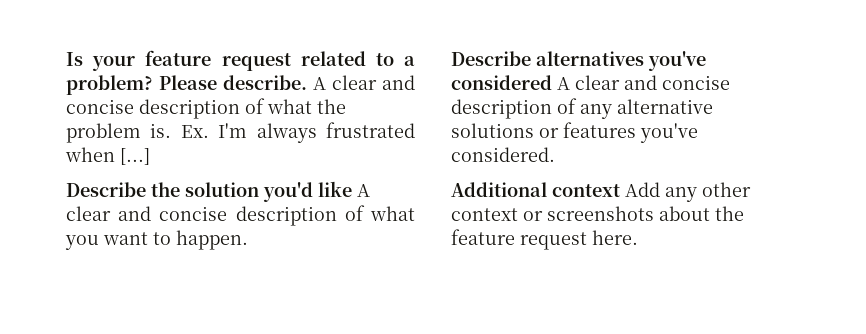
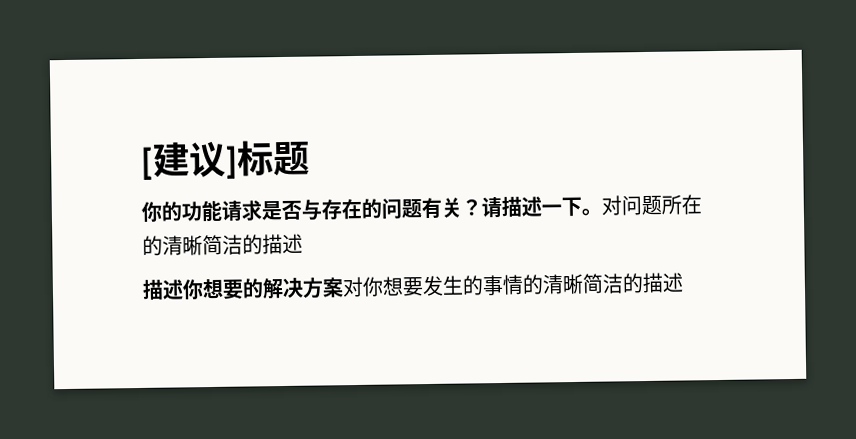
- Is your feature request related to a problem? Please describe. A clear and concise description of what the problem is. Ex. I'm always frustrated when [...]
- Describe the solution you'd like A clear and concise description of what you want to happen.
- Describe alternatives you've considered A clear and concise description of any alternative solutions or features you've considered.
- Additional context Add any other context or screenshots about the feature request here.
+ [建议]标题
+ 你的功能请求是否与存在的问题有关？请描述一下。对问题所在的清晰简洁的描述
+ 描述你想要的解决方案对你想要发生的事情的清晰简洁的描述

